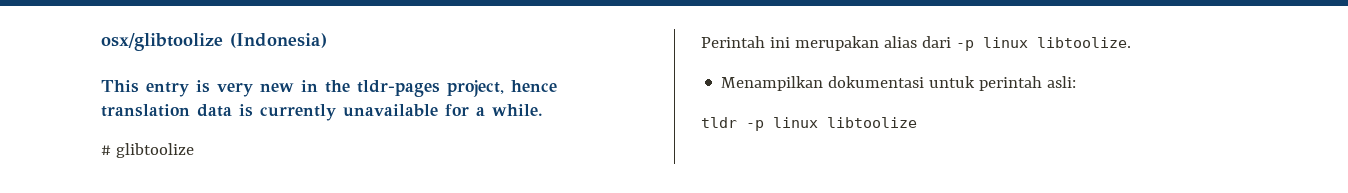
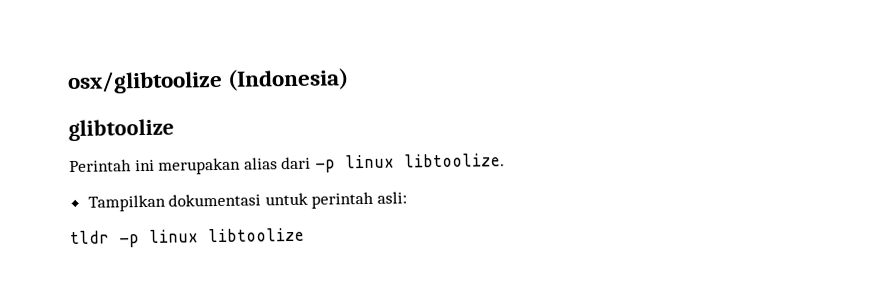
- This entry is very new in the tldr-pages project, hence translation data is currently unavailable for a while.
- # glibtoolize
+ glibtoolize
- Menampilkan dokumentasi untuk perintah asli:
+ Tampilkan dokumentasi untuk perintah asli:

